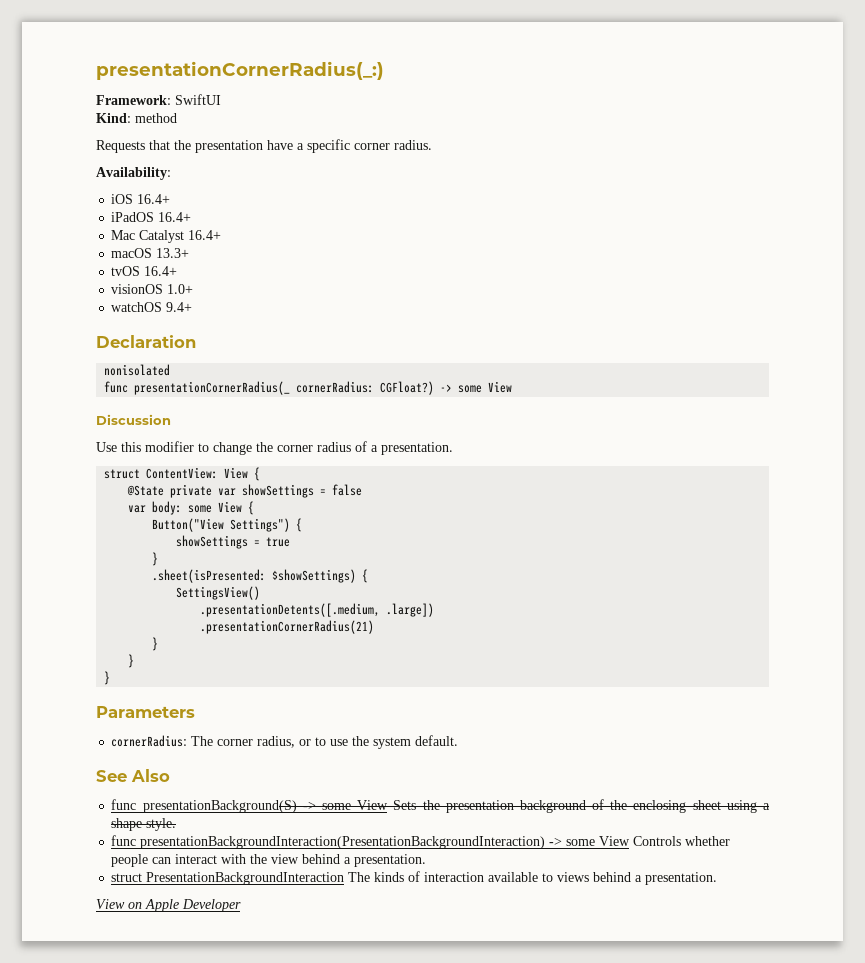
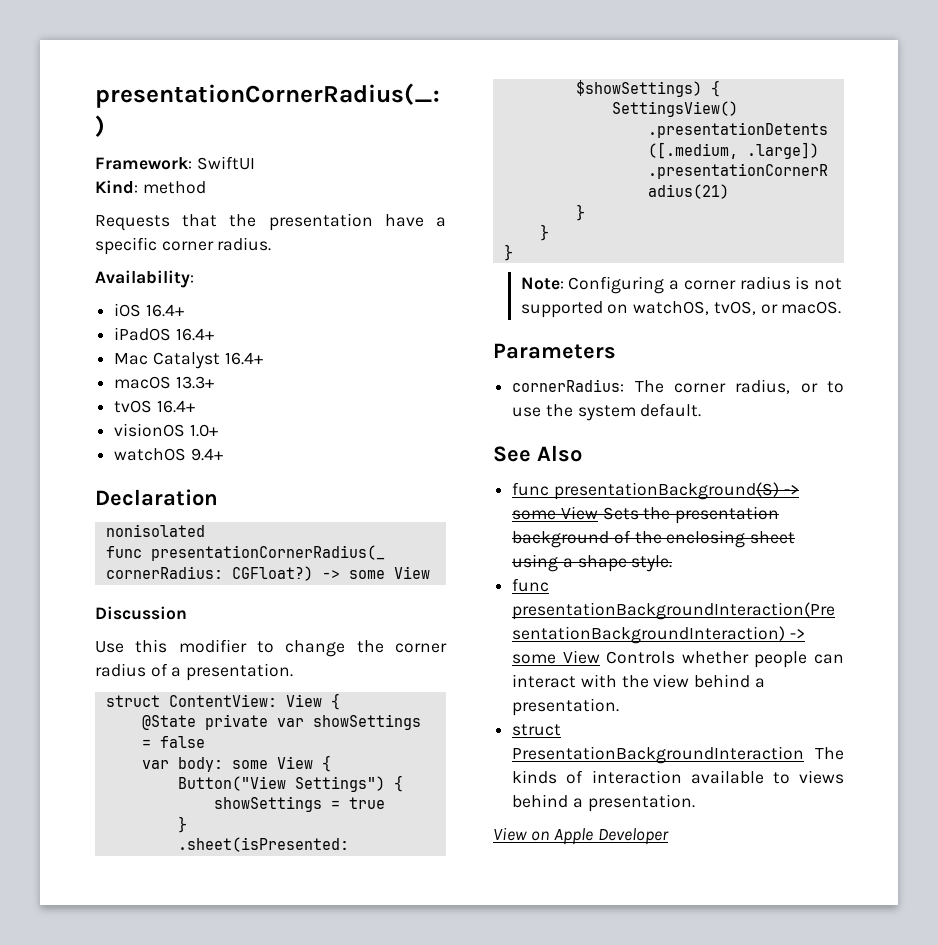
+ Note: Configuring a corner radius is not supported on watchOS, tvOS, or macOS.

